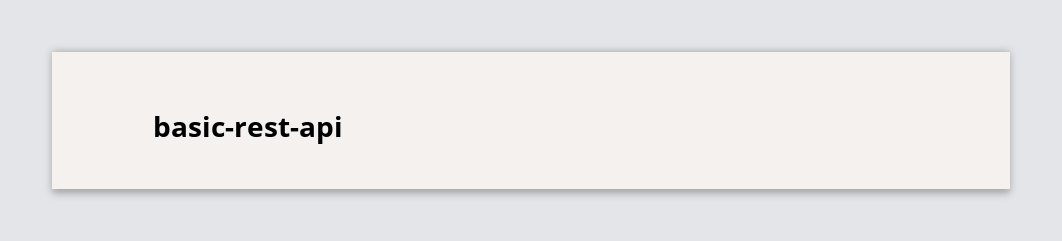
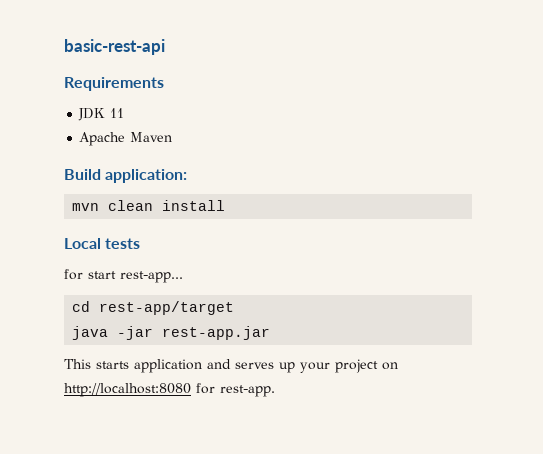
+ Requirements
+ JDK 11
+ Apache Maven
+ Build application:
+ mvn clean install
+ Local tests
+ for start rest-app...
+ cd rest-app/target
+ java -jar rest-app.jar
+ This starts application and serves up your project on http://localhost:8080 for rest-app.

